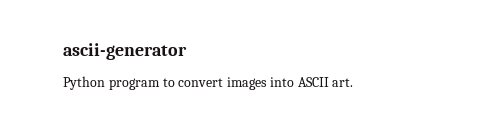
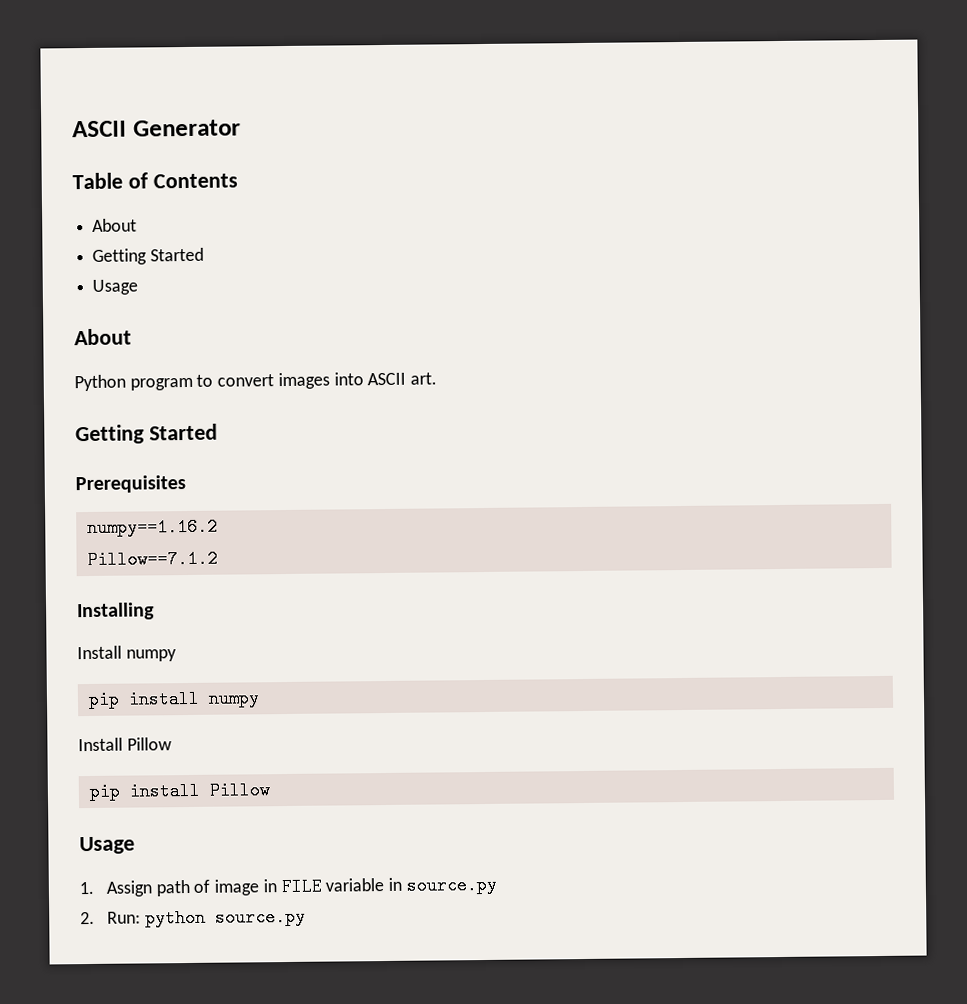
- ascii-generator
+ ASCII Generator
+ Table of Contents
+ About
+ Getting Started
+ Usage
+ About
  Python program to convert images into ASCII art.
+ Getting Started
+ Prerequisites
+ numpy==1.16.2
+ Pillow==7.1.2
+ Installing
+ Install numpy
+ pip install numpy
+ Install Pillow
+ pip install Pillow
+ Usage
+ 1. Assign path of image in FILE variable in source.py
+ 2. Run: python source.py

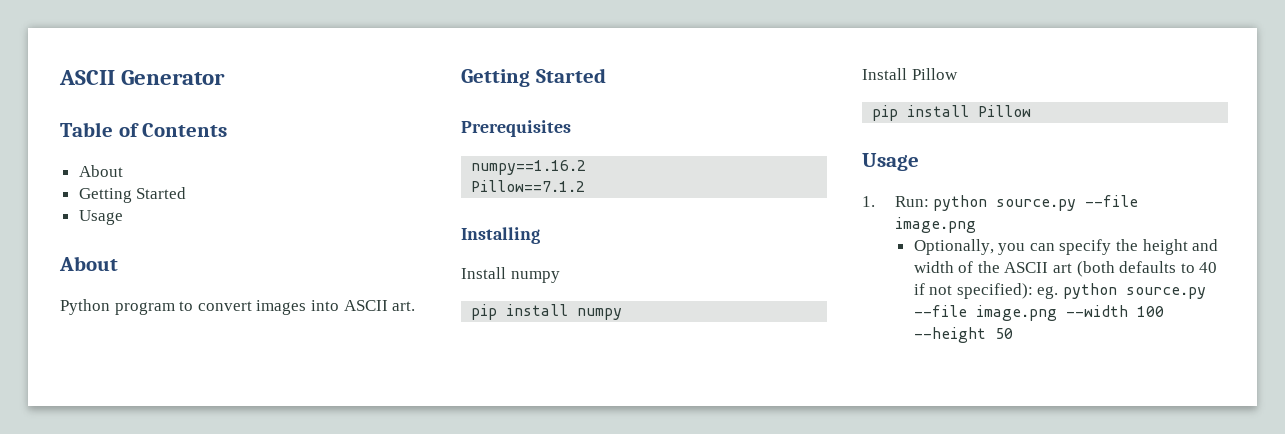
- 1. Assign path of image in FILE variable in source.py
- 2. Run: python source.py
+ 1. Run: python source.py --file image.png
+ Optionally, you can specify the height and width of the ASCII art (both defaults to 40 if not specified): eg. python source.py --file image.png --width 100 --height 50

